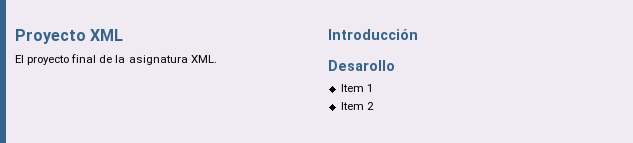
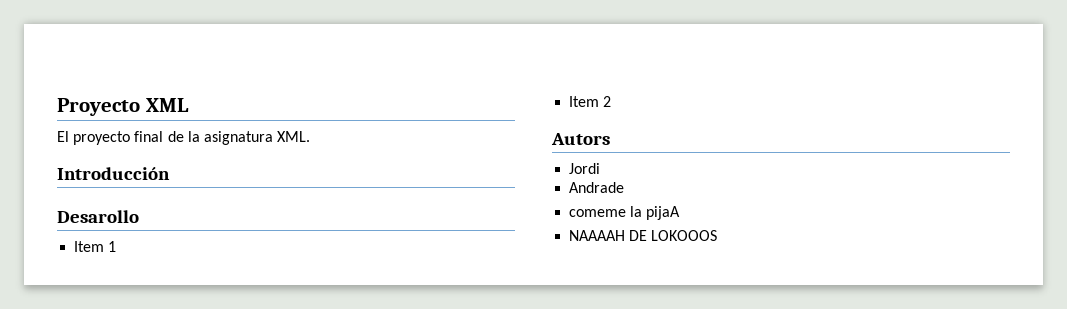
+ Autors
+ Jordi
+ Andrade
+ comeme la pijaA
+ NAAAAH DE LOKOOOS

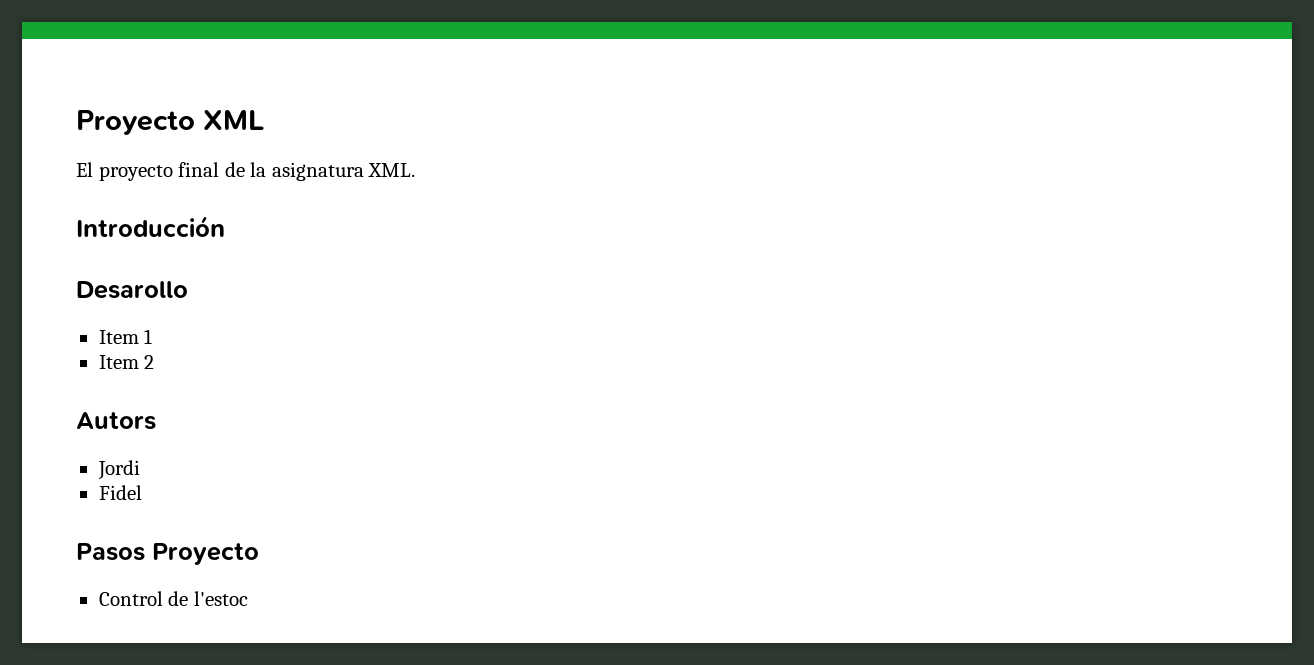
- Andrade
- comeme la pijaA
- NAAAAH DE LOKOOOS
+ Fidel
+ Pasos Proyecto
+ Control de l'estoc

